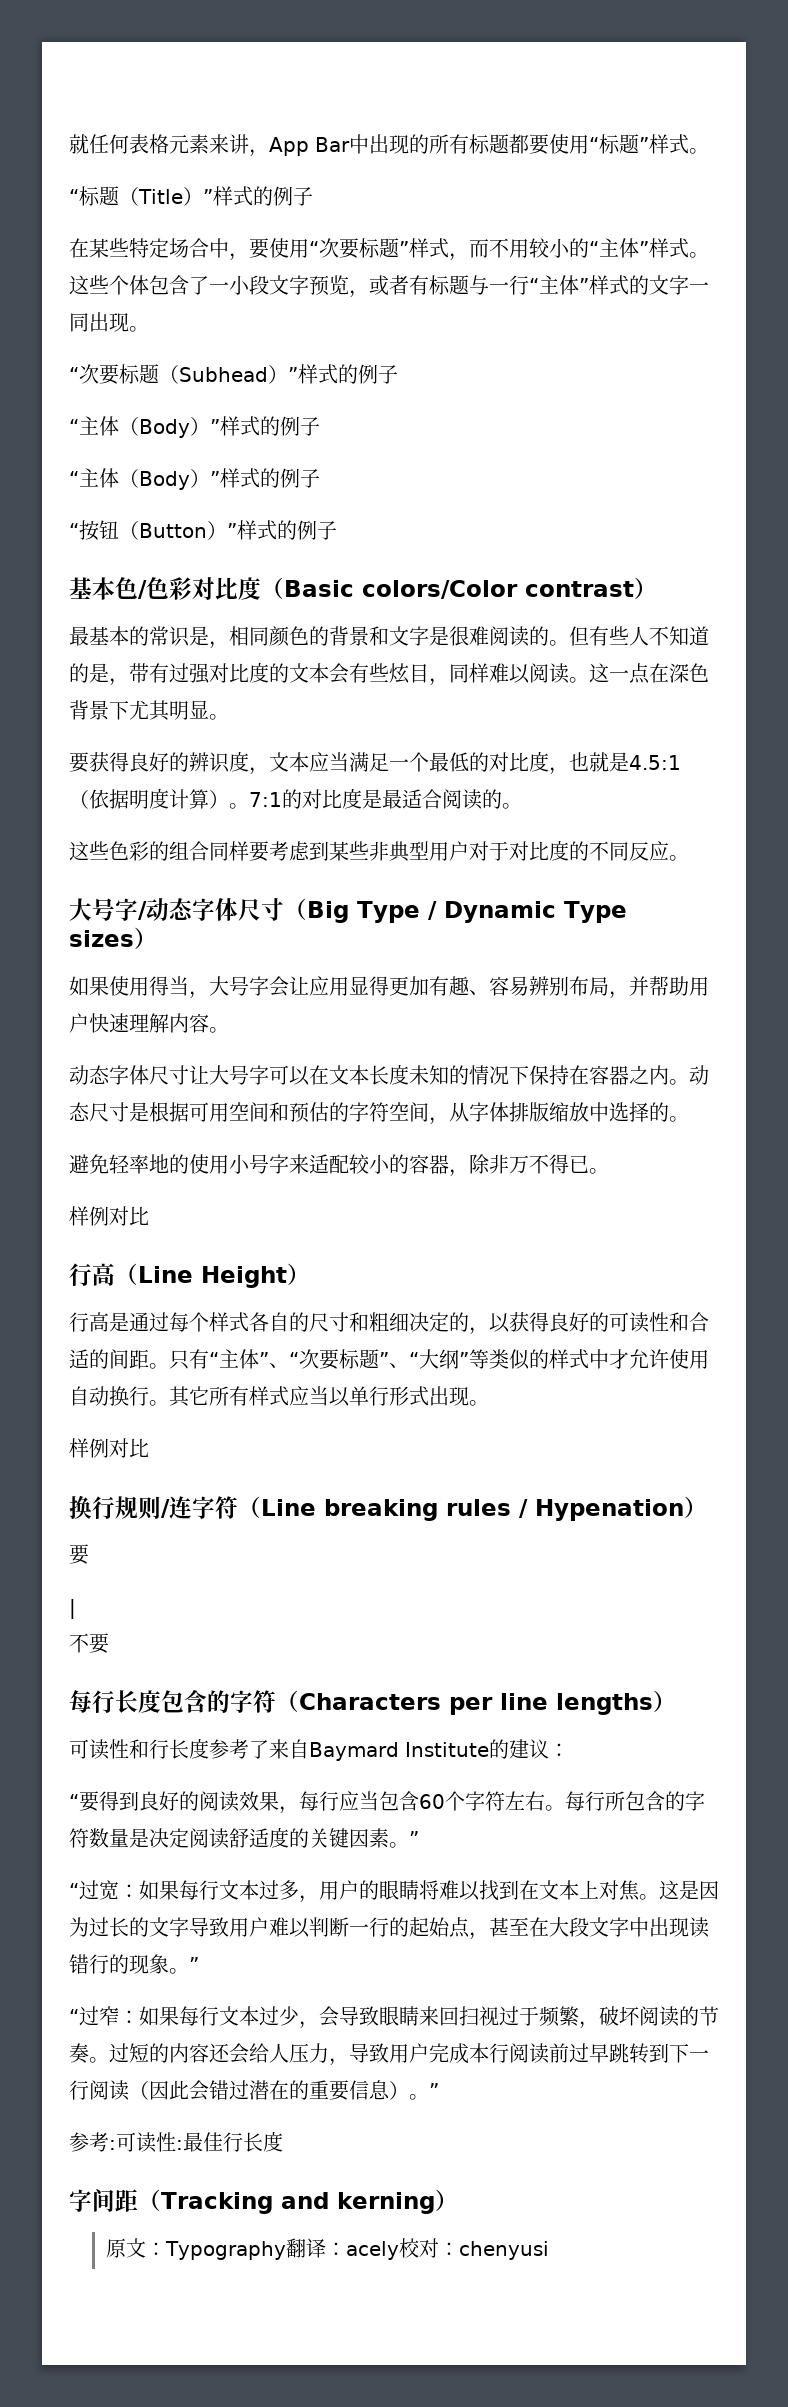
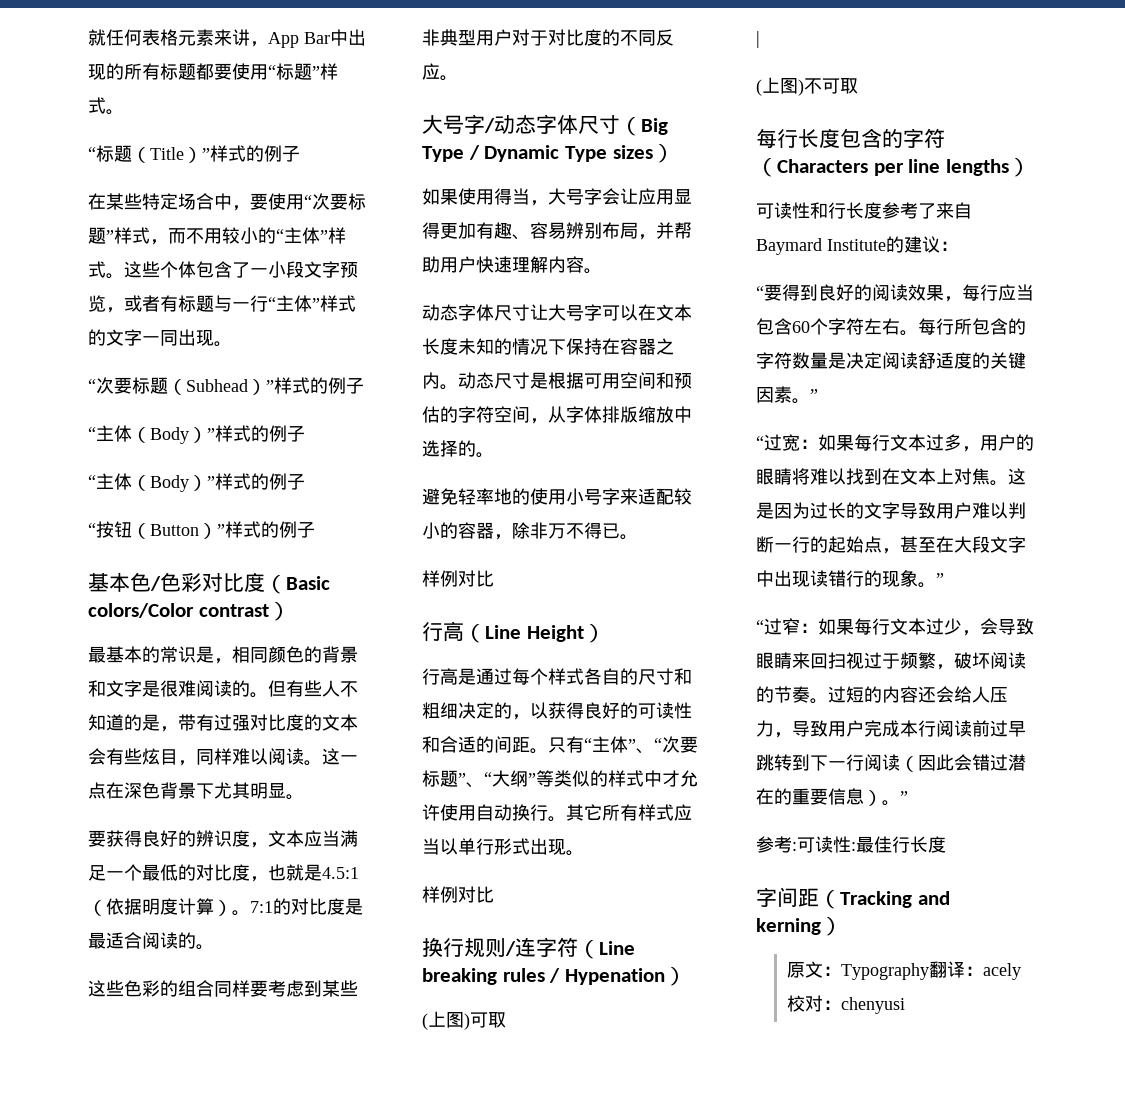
  换行规则/连字符（Line breaking rules / Hypenation）
- 要
+ (上图)可取
  |
- 不要
+ (上图)不可取

